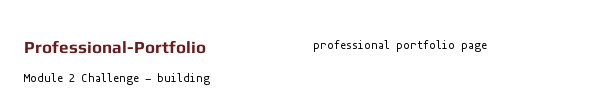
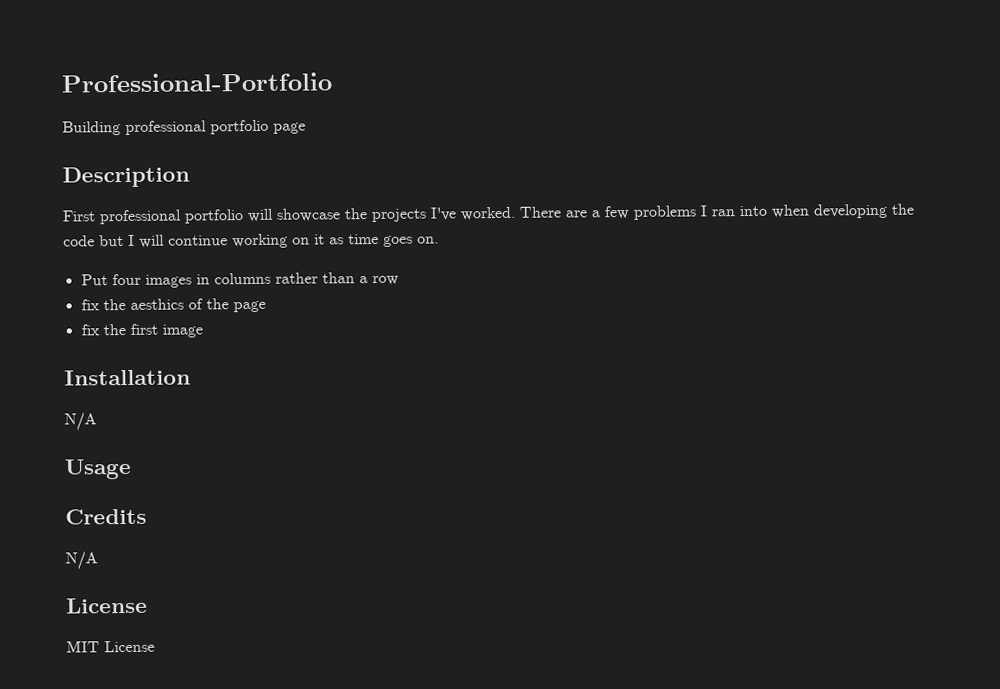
- Module 2 Challenge - building professional portfolio page
+ Building professional portfolio page
+ Description
+ First professional portfolio will showcase the projects I've worked. There are a few problems I ran into when developing the code but I will continue working on it as time goes on.
+ Put four images in columns rather than a row
+ fix the aesthics of the page
+ fix the first image
+ Installation
+ N/A
+ Usage
+ Credits
+ N/A
+ License
+ MIT License

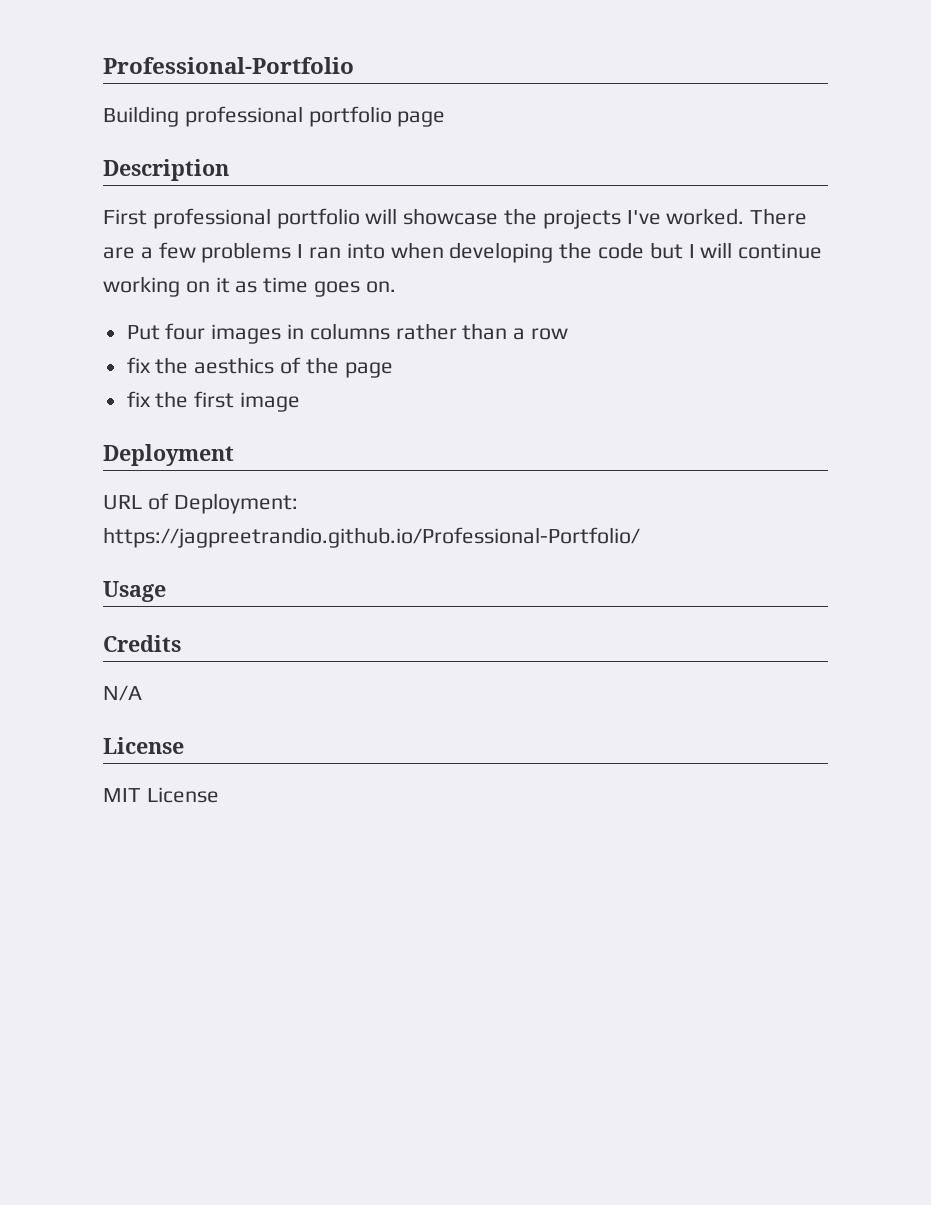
- Installation
- N/A
+ Deployment
+ URL of Deployment: https://jagpreetrandio.github.io/Professional-Portfolio/

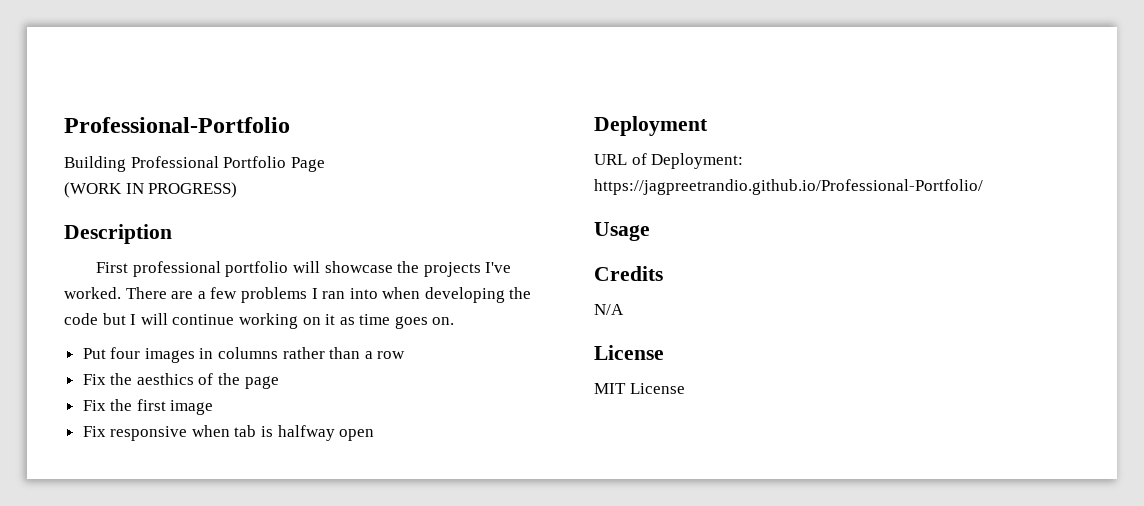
- Building professional portfolio page
+ Building Professional Portfolio Page
+ (WORK IN PROGRESS)
- fix the aesthics of the page
+ Fix the aesthics of the page
- fix the first image
+ Fix the first image
+ Fix responsive when tab is halfway open

